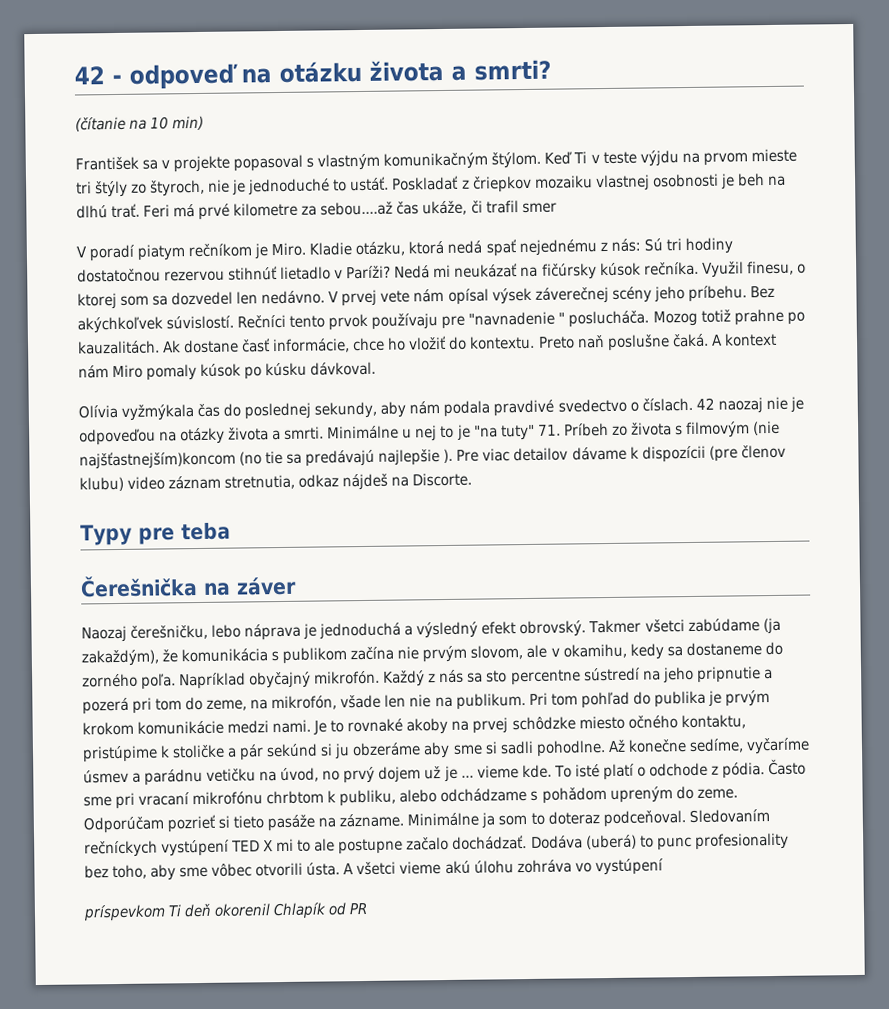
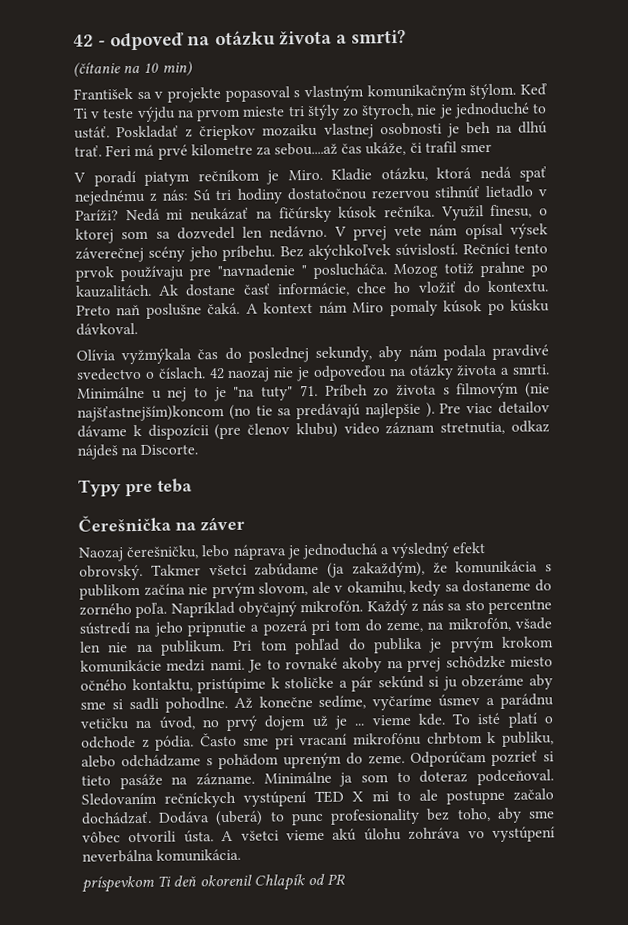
- A všetci vieme akú úlohu zohráva vo vystúpení
+ A všetci vieme akú úlohu zohráva vo vystúpení neverbálna komunikácia.

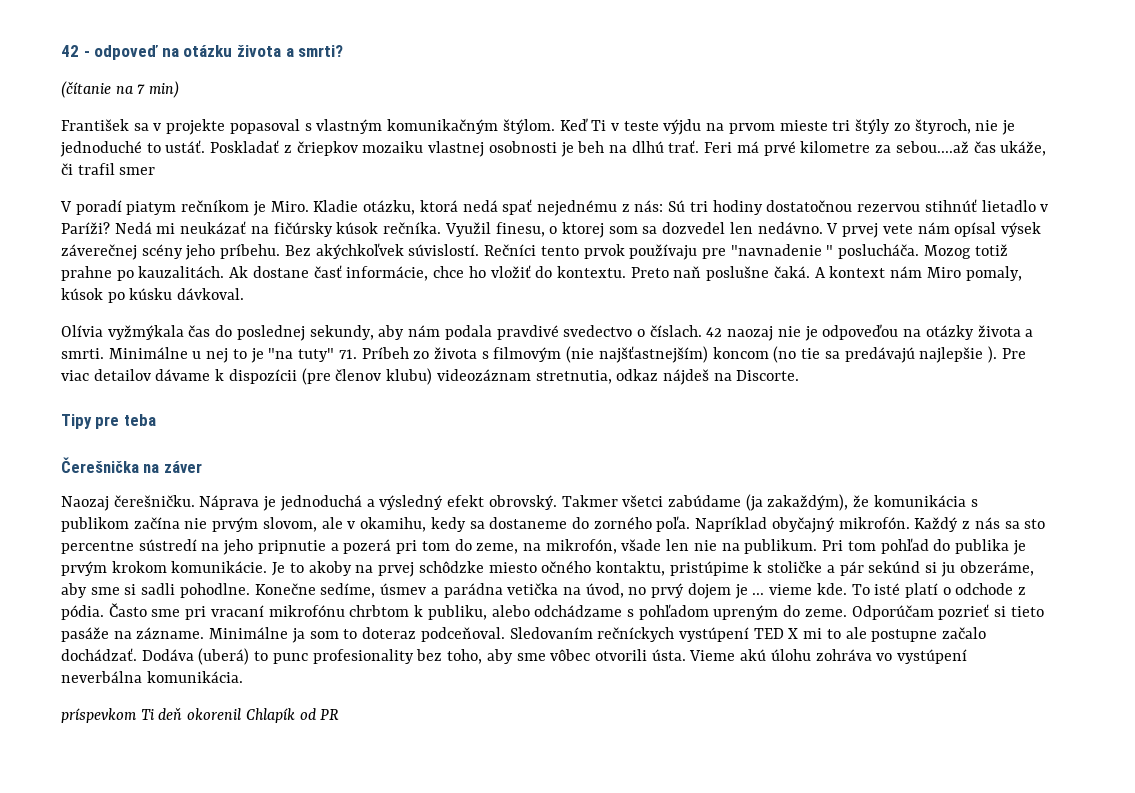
- (čítanie na 10 min)
+ (čítanie na 7 min)
- A kontext nám Miro pomaly kúsok po kúsku dávkoval.
+ A kontext nám Miro pomaly, kúsok po kúsku dávkoval.
- Minimálne u nej to je "na tuty" 71. Príbeh zo života s filmovým (nie najšťastnejším)koncom (no tie sa predávajú najlepšie ).
+ Minimálne u nej to je "na tuty" 71. Príbeh zo života s filmovým (nie najšťastnejším) koncom (no tie sa predávajú najlepšie ).
- Pre viac detailov dávame k dispozícii (pre členov klubu) video záznam stretnutia, odkaz nájdeš na Discorte.
+ Pre viac detailov dávame k dispozícii (pre členov klubu) videozáznam stretnutia, odkaz nájdeš na Discorte.
- Typy pre teba
+ Tipy pre teba
- Naozaj čerešničku, lebo náprava je jednoduchá a výsledný efekt obrovský.
+ Naozaj čerešničku. Náprava je jednoduchá a výsledný efekt obrovský.
- Pri tom pohľad do publika je prvým krokom komunikácie medzi nami.
+ Pri tom pohľad do publika je prvým krokom komunikácie.
- Je to rovnaké akoby na prvej schôdzke miesto očného kontaktu, pristúpime k stoličke a pár sekúnd si ju obzeráme aby sme si sadli pohodlne.
+ Je to akoby na prvej schôdzke miesto očného kontaktu, pristúpime k stoličke a pár sekúnd si ju obzeráme, aby sme si sadli pohodlne.
- Až konečne sedíme, vyčaríme úsmev a parádnu vetičku na úvod, no prvý dojem už je ... vieme kde.
+ Konečne sedíme, úsmev a parádna vetička na úvod, no prvý dojem je ... vieme kde.
- Často sme pri vracaní mikrofónu chrbtom k publiku, alebo odchádzame s pohǎdom upreným do zeme.
+ Často sme pri vracaní mikrofónu chrbtom k publiku, alebo odchádzame s pohľadom upreným do zeme.
- A všetci vieme akú úlohu zohráva vo vystúpení neverbálna komunikácia.
+ Vieme akú úlohu zohráva vo vystúpení neverbálna komunikácia.

